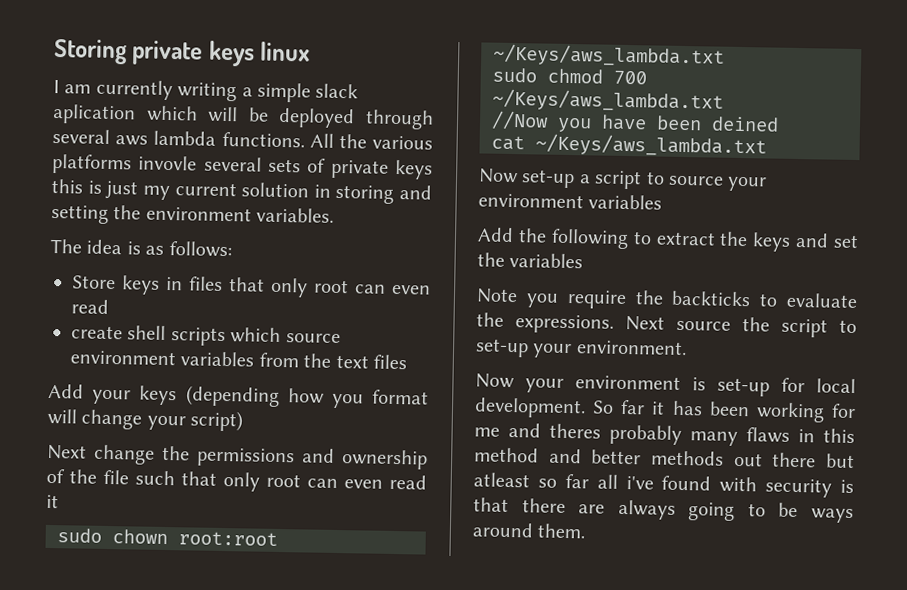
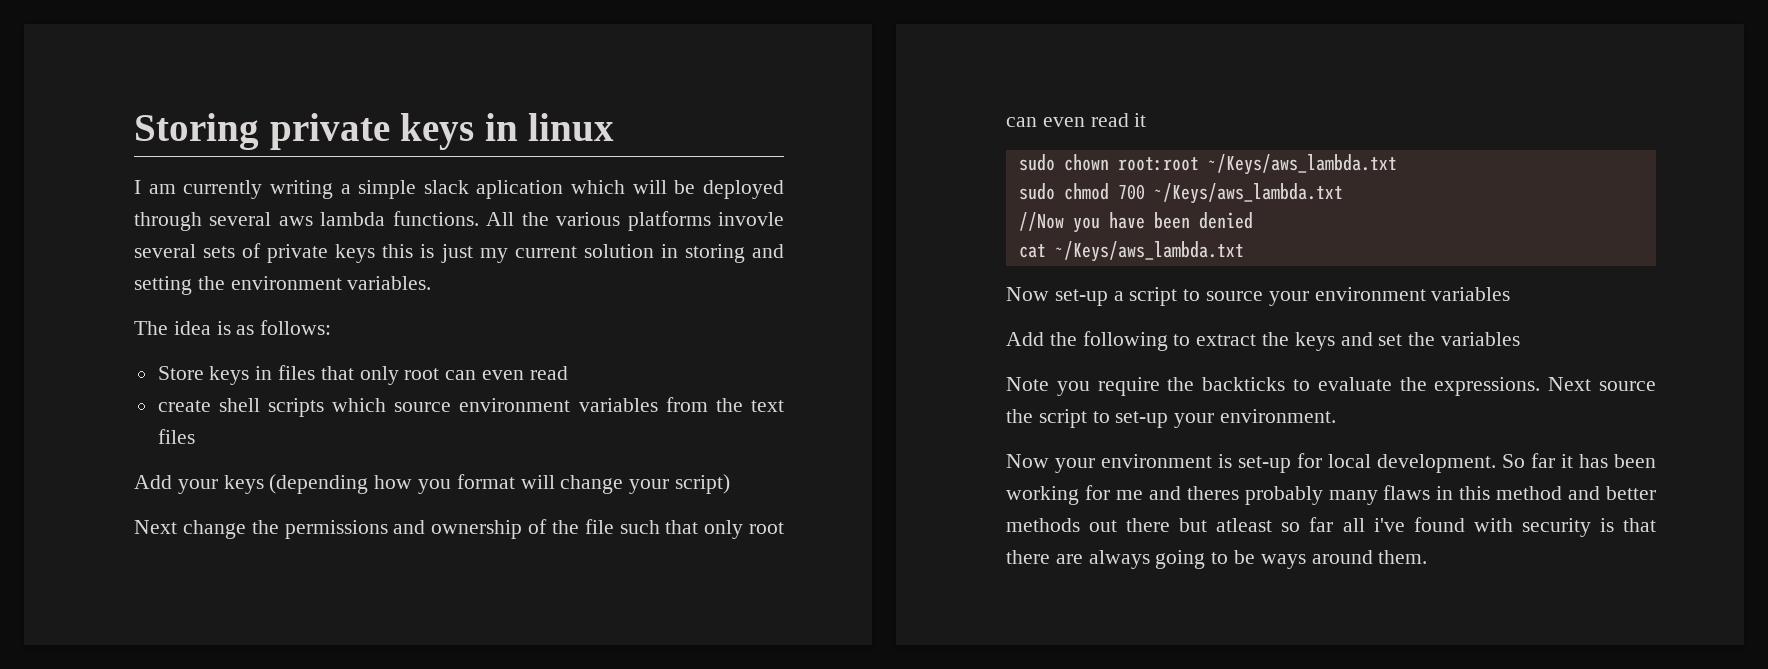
- Storing private keys linux
+ Storing private keys in linux
- //Now you have been deined
+ //Now you have been denied

